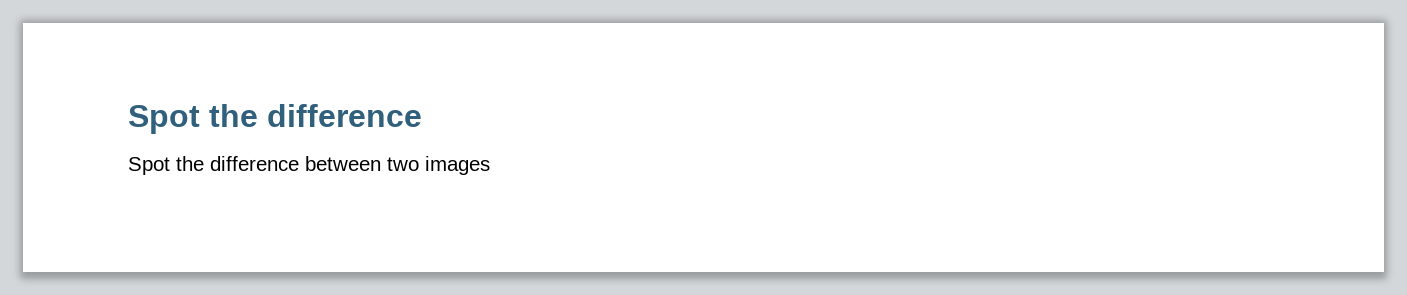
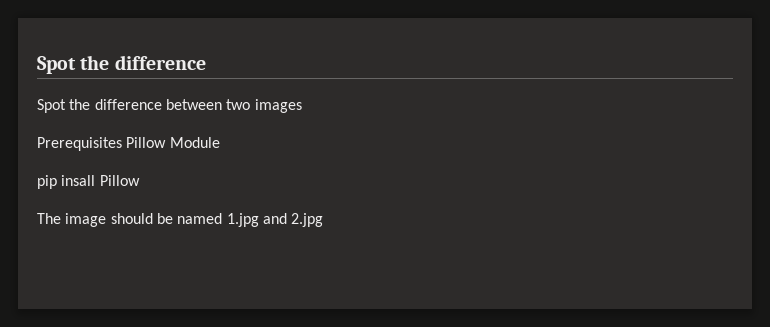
+ Prerequisites Pillow Module
+ pip insall Pillow
+ The image should be named 1.jpg and 2.jpg

